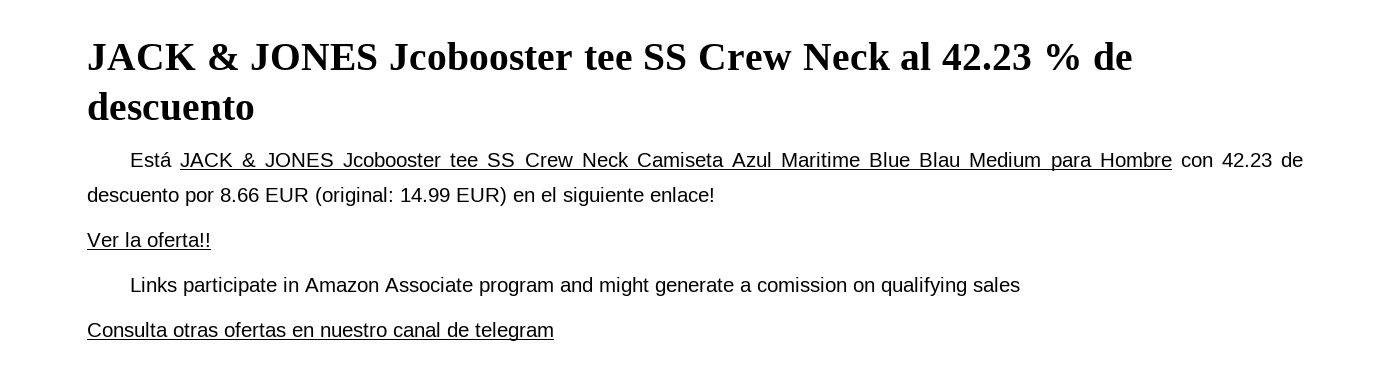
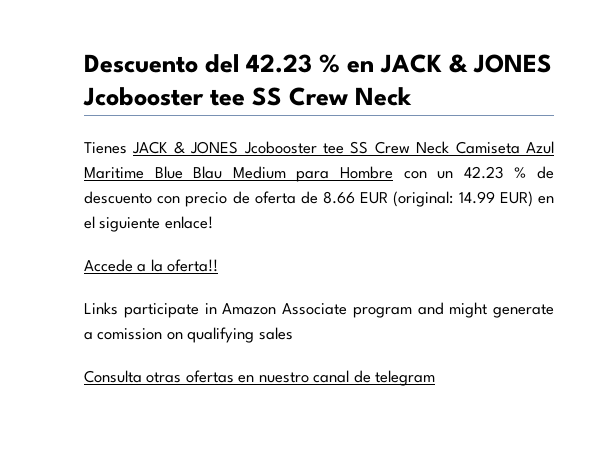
- JACK & JONES Jcobooster tee SS Crew Neck al 42.23 % de descuento
- Está JACK & JONES Jcobooster tee SS Crew Neck Camiseta Azul Maritime Blue Blau Medium para Hombre con 42.23 de descuento por 8.66 EUR (original: 14.99 EUR) en el siguiente enlace!
+ Descuento del 42.23 % en JACK & JONES Jcobooster tee SS Crew Neck
+ Tienes JACK & JONES Jcobooster tee SS Crew Neck Camiseta Azul Maritime Blue Blau Medium para Hombre con un 42.23 % de descuento con precio de oferta de 8.66 EUR (original: 14.99 EUR) en el siguiente enlace!
- Ver la oferta!!
+ Accede a la oferta!!

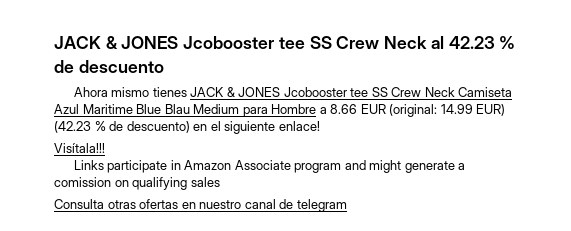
- Descuento del 42.23 % en JACK & JONES Jcobooster tee SS Crew Neck
- Tienes JACK & JONES Jcobooster tee SS Crew Neck Camiseta Azul Maritime Blue Blau Medium para Hombre con un 42.23 % de descuento con precio de oferta de 8.66 EUR (original: 14.99 EUR) en el siguiente enlace!
+ JACK & JONES Jcobooster tee SS Crew Neck al 42.23 % de descuento
+ Ahora mismo tienes JACK & JONES Jcobooster tee SS Crew Neck Camiseta Azul Maritime Blue Blau Medium para Hombre a 8.66 EUR (original: 14.99 EUR) (42.23 % de descuento) en el siguiente enlace!
- Accede a la oferta!!
+ Visítala!!!

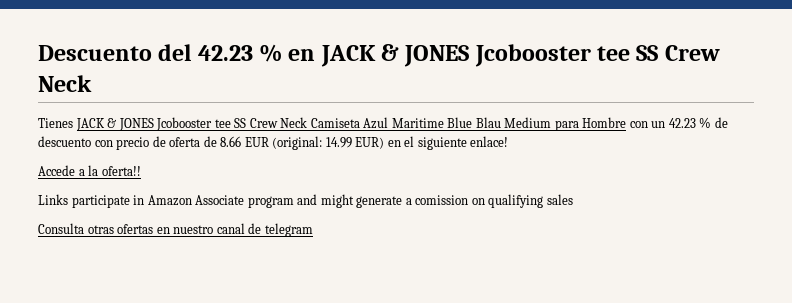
- JACK & JONES Jcobooster tee SS Crew Neck al 42.23 % de descuento
- Ahora mismo tienes JACK & JONES Jcobooster tee SS Crew Neck Camiseta Azul Maritime Blue Blau Medium para Hombre a 8.66 EUR (original: 14.99 EUR) (42.23 % de descuento) en el siguiente enlace!
+ Descuento del 42.23 % en JACK & JONES Jcobooster tee SS Crew Neck
+ Tienes JACK & JONES Jcobooster tee SS Crew Neck Camiseta Azul Maritime Blue Blau Medium para Hombre con un 42.23 % de descuento con precio de oferta de 8.66 EUR (original: 14.99 EUR) en el siguiente enlace!
- Visítala!!!
+ Accede a la oferta!!

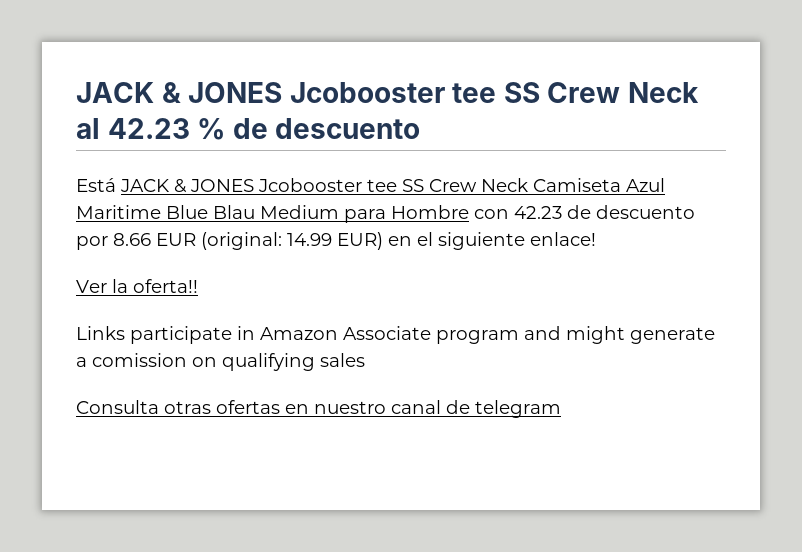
- Descuento del 42.23 % en JACK & JONES Jcobooster tee SS Crew Neck
- Tienes JACK & JONES Jcobooster tee SS Crew Neck Camiseta Azul Maritime Blue Blau Medium para Hombre con un 42.23 % de descuento con precio de oferta de 8.66 EUR (original: 14.99 EUR) en el siguiente enlace!
+ JACK & JONES Jcobooster tee SS Crew Neck al 42.23 % de descuento
+ Está JACK & JONES Jcobooster tee SS Crew Neck Camiseta Azul Maritime Blue Blau Medium para Hombre con 42.23 de descuento por 8.66 EUR (original: 14.99 EUR) en el siguiente enlace!
- Accede a la oferta!!
+ Ver la oferta!!

